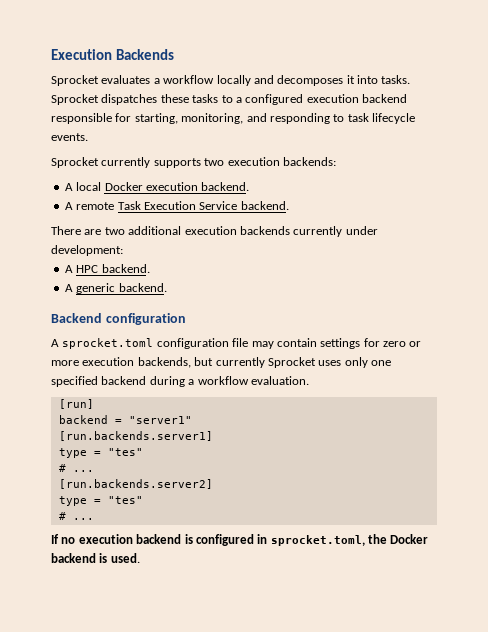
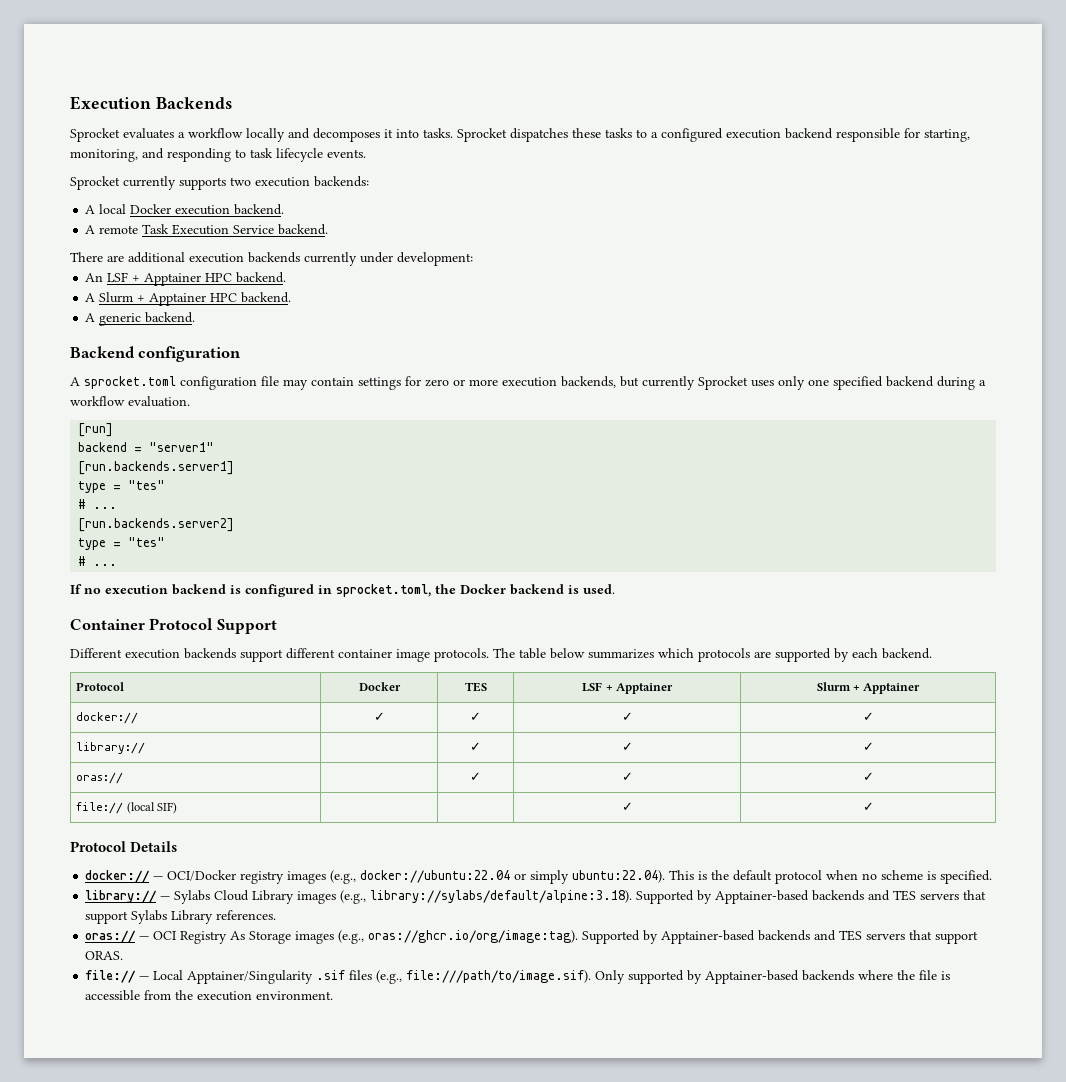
- There are two additional execution backends currently under development:
+ There are additional execution backends currently under development:
- A HPC backend.
+ An LSF + Apptainer HPC backend.
+ A Slurm + Apptainer HPC backend.
+ Container Protocol Support
+ Different execution backends support different container image protocols. The table below summarizes which protocols are supported by each backend.
+ Protocol | Docker | TES | LSF + Apptainer | Slurm + Apptainer
+ docker:// | ✓ | ✓ | ✓ | ✓
+ library:// | | ✓ | ✓ | ✓
+ oras:// | | ✓ | ✓ | ✓
+ file:// (local SIF) | | | ✓ | ✓
+ Protocol Details
+ docker:// — OCI/Docker registry images (e.g., docker://ubuntu:22.04 or simply ubuntu:22.04). This is the default protocol when no scheme is specified.
+ library:// — Sylabs Cloud Library images (e.g., library://sylabs/default/alpine:3.18). Supported by Apptainer-based backends and TES servers that support Sylabs Library references.
+ oras:// — OCI Registry As Storage images (e.g., oras://ghcr.io/org/image:tag). Supported by Apptainer-based backends and TES servers that support ORAS.
+ file:// — Local Apptainer/Singularity .sif files (e.g., file:///path/to/image.sif). Only supported by Apptainer-based backends where the file is accessible from the execution environment.

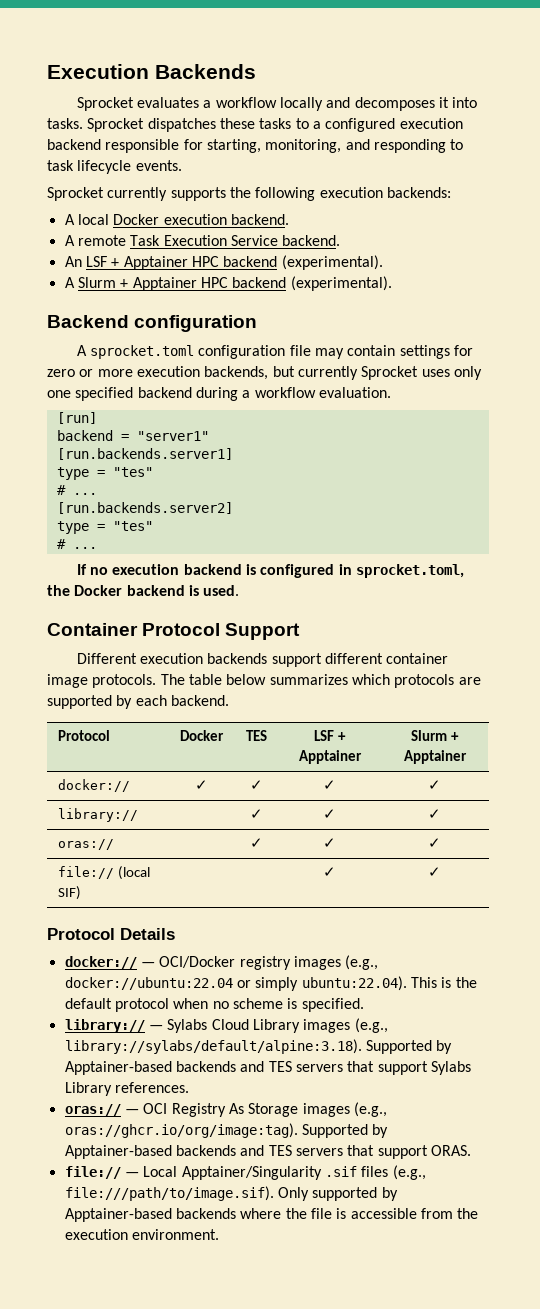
- Sprocket currently supports two execution backends:
+ Sprocket currently supports the following execution backends:
- There are additional execution backends currently under development:
- An LSF + Apptainer HPC backend.
+ An LSF + Apptainer HPC backend (experimental).
- A Slurm + Apptainer HPC backend.
- A generic backend.
+ A Slurm + Apptainer HPC backend (experimental).

